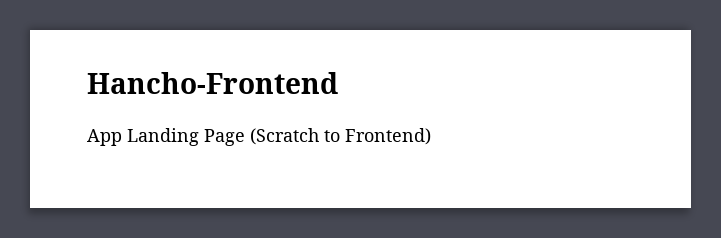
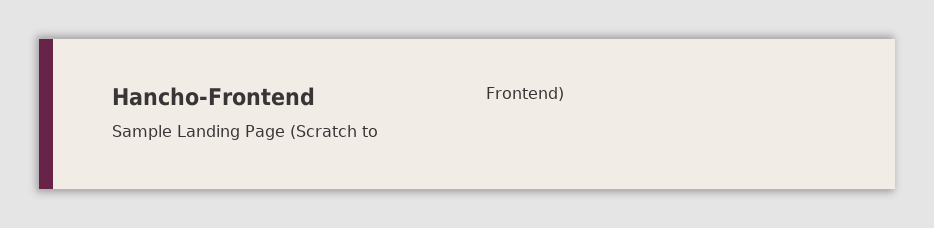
- App Landing Page (Scratch to Frontend)
+ Sample Landing Page (Scratch to Frontend)

